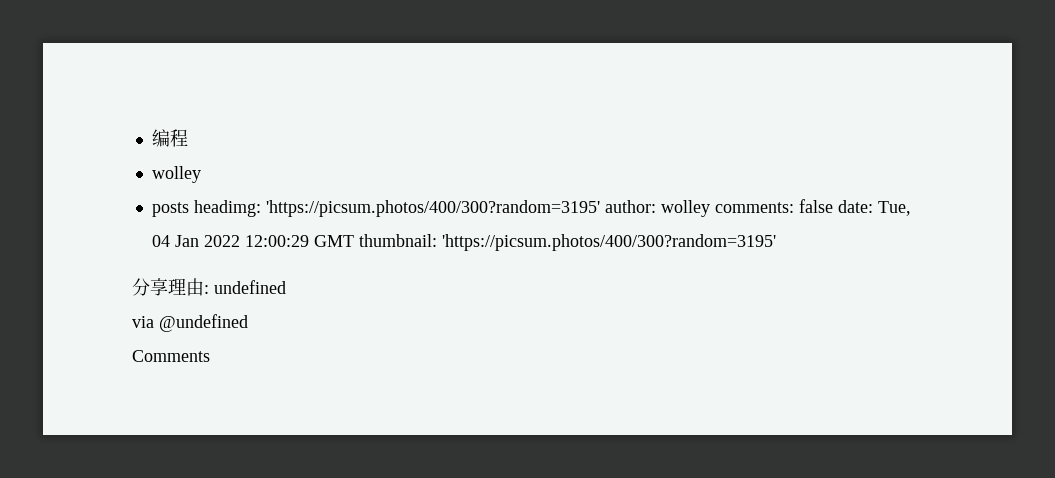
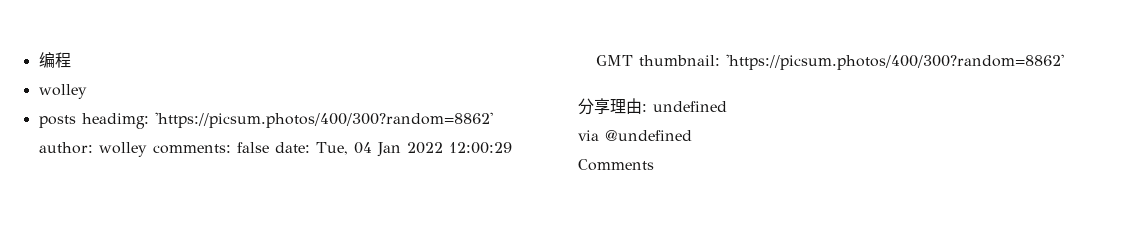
- posts headimg: 'https://picsum.photos/400/300?random=3195' author: wolley comments: false date: Tue, 04 Jan 2022 12:00:29 GMT thumbnail: 'https://picsum.photos/400/300?random=3195'
+ posts headimg: 'https://picsum.photos/400/300?random=8862' author: wolley comments: false date: Tue, 04 Jan 2022 12:00:29 GMT thumbnail: 'https://picsum.photos/400/300?random=8862'

